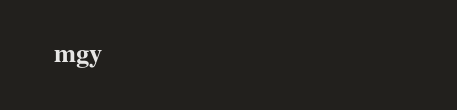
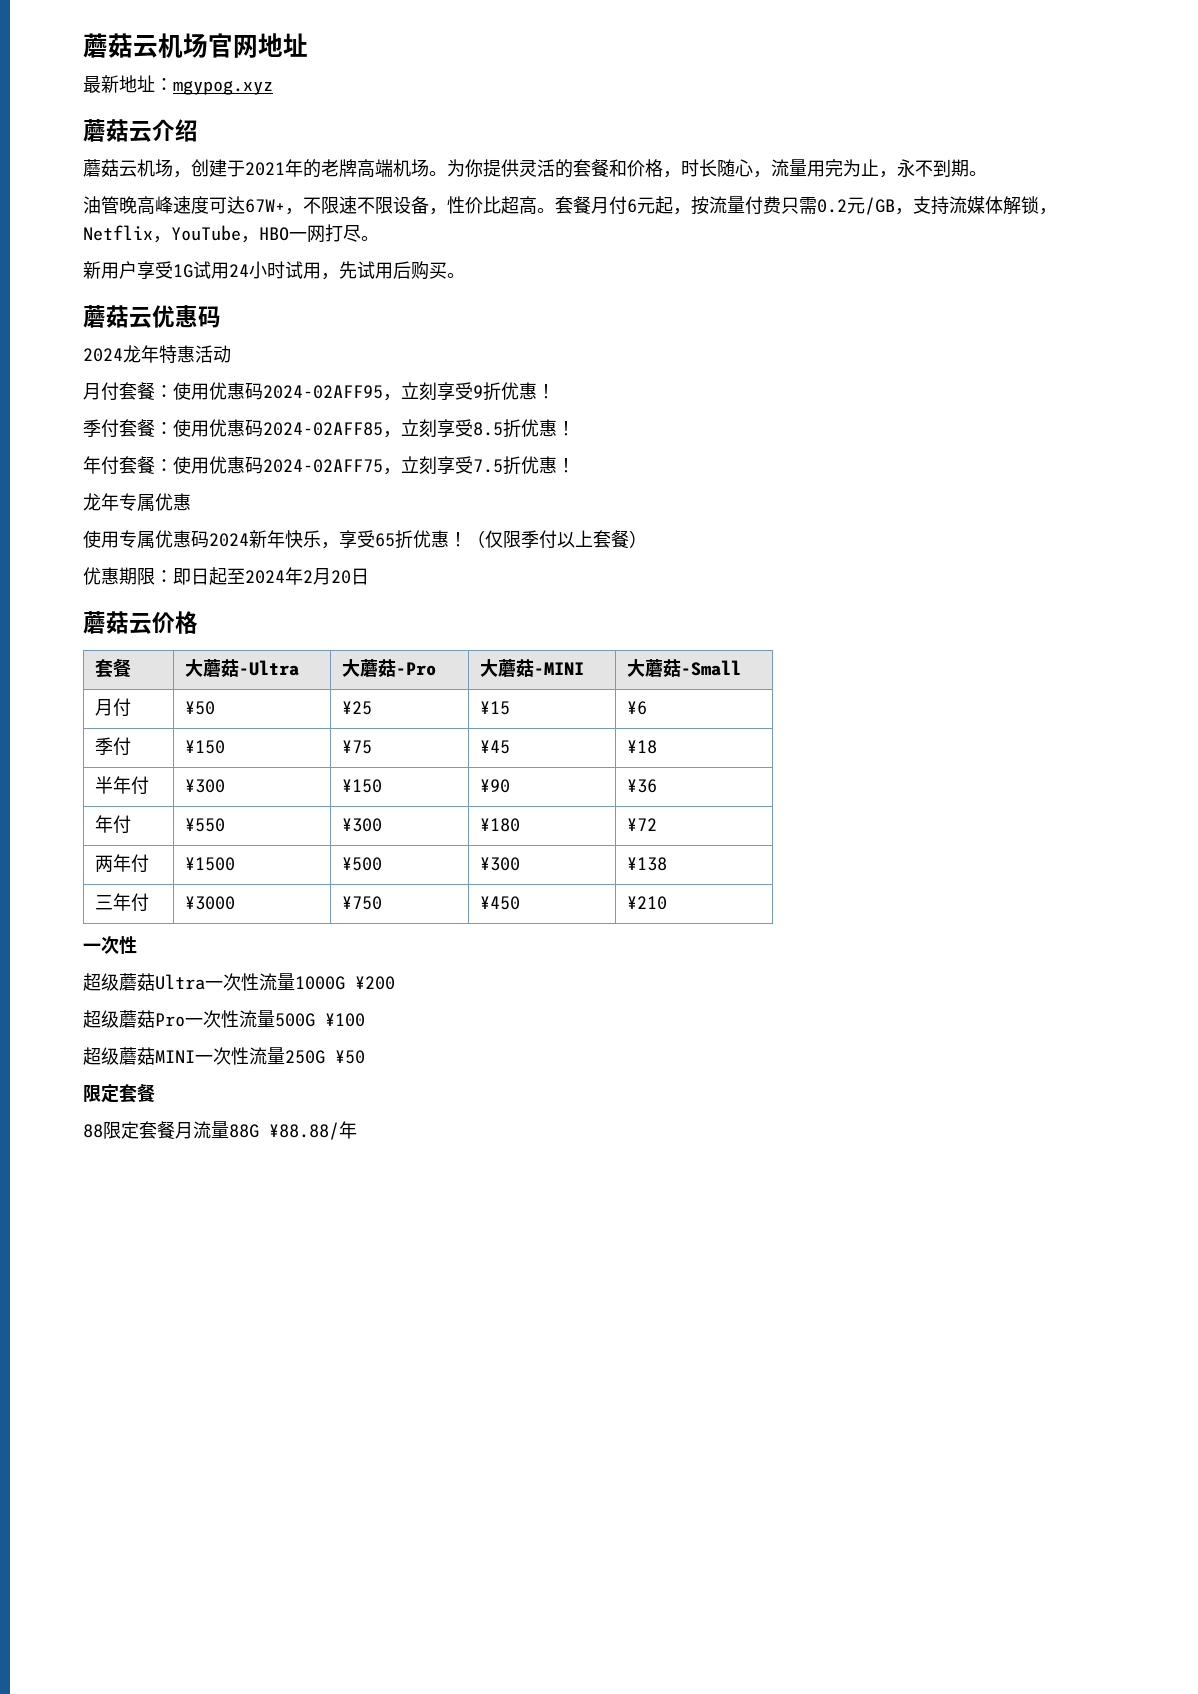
- mgy
+ 蘑菇云机场官网地址
+ 最新地址：mgypog.xyz
+ 蘑菇云介绍
+ 蘑菇云机场，创建于2021年的老牌高端机场。为你提供灵活的套餐和价格，时长随心，流量用完为止，永不到期。
+ 油管晚高峰速度可达67W+，不限速不限设备，性价比超高。套餐月付6元起，按流量付费只需0.2元/GB，支持流媒体解锁，Netflix，YouTube，HBO一网打尽。
+ 新用户享受1G试用24小时试用，先试用后购买。
+ 蘑菇云优惠码
+ 2024龙年特惠活动
+ 月付套餐：使用优惠码2024-02AFF95，立刻享受9折优惠！
+ 季付套餐：使用优惠码2024-02AFF85，立刻享受8.5折优惠！
+ 年付套餐：使用优惠码2024-02AFF75，立刻享受7.5折优惠！
+ 龙年专属优惠
+ 使用专属优惠码2024新年快乐，享受65折优惠！（仅限季付以上套餐）
+ 优惠期限：即日起至2024年2月20日
+ 蘑菇云价格
+ 套餐 | 大蘑菇-Ultra | 大蘑菇-Pro | 大蘑菇-MINI | 大蘑菇-Small
+ 月付 | ¥50 | ¥25 | ¥15 | ¥6
+ 季付 | ¥150 | ¥75 | ¥45 | ¥18
+ 半年付 | ¥300 | ¥150 | ¥90 | ¥36
+ 年付 | ¥550 | ¥300 | ¥180 | ¥72
+ 两年付 | ¥1500 | ¥500 | ¥300 | ¥138
+ 三年付 | ¥3000 | ¥750 | ¥450 | ¥210
+ 一次性
+ 超级蘑菇Ultra一次性流量1000G ¥200
+ 超级蘑菇Pro一次性流量500G ¥100
+ 超级蘑菇MINI一次性流量250G ¥50
+ 限定套餐
+ 88限定套餐月流量88G ¥88.88/年

